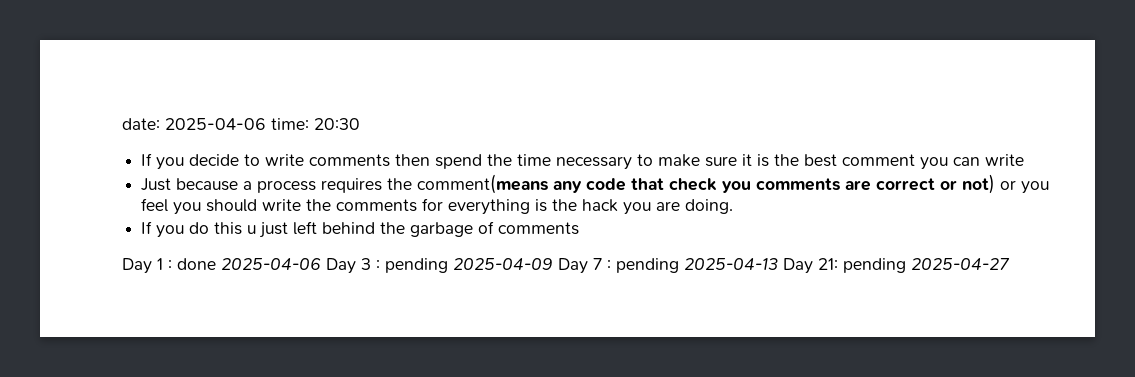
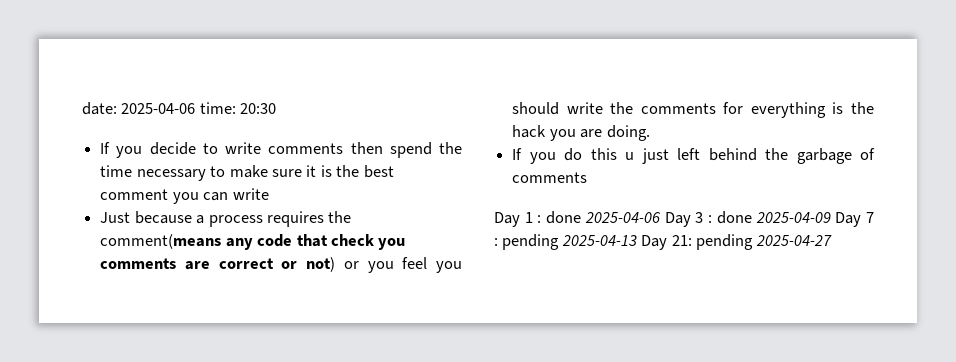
- Day 1 : done 2025-04-06 Day 3 : pending 2025-04-09 Day 7 : pending 2025-04-13 Day 21: pending 2025-04-27
+ Day 1 : done 2025-04-06 Day 3 : done 2025-04-09 Day 7 : pending 2025-04-13 Day 21: pending 2025-04-27

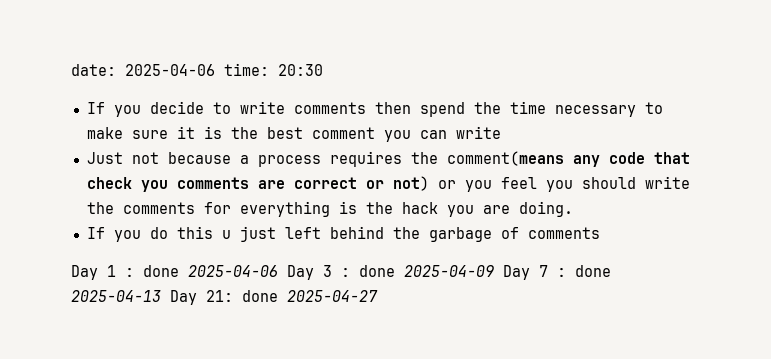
- Just because a process requires the comment(means any code that check you comments are correct or not) or you feel you should write the comments for everything is the hack you are doing.
+ Just not because a process requires the comment(means any code that check you comments are correct or not) or you feel you should write the comments for everything is the hack you are doing.
- Day 1 : done 2025-04-06 Day 3 : done 2025-04-09 Day 7 : pending 2025-04-13 Day 21: pending 2025-04-27
+ Day 1 : done 2025-04-06 Day 3 : done 2025-04-09 Day 7 : done 2025-04-13 Day 21: done 2025-04-27

